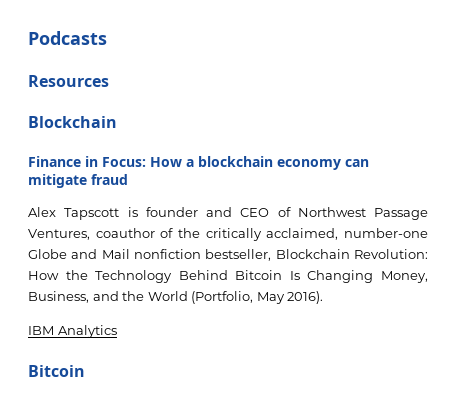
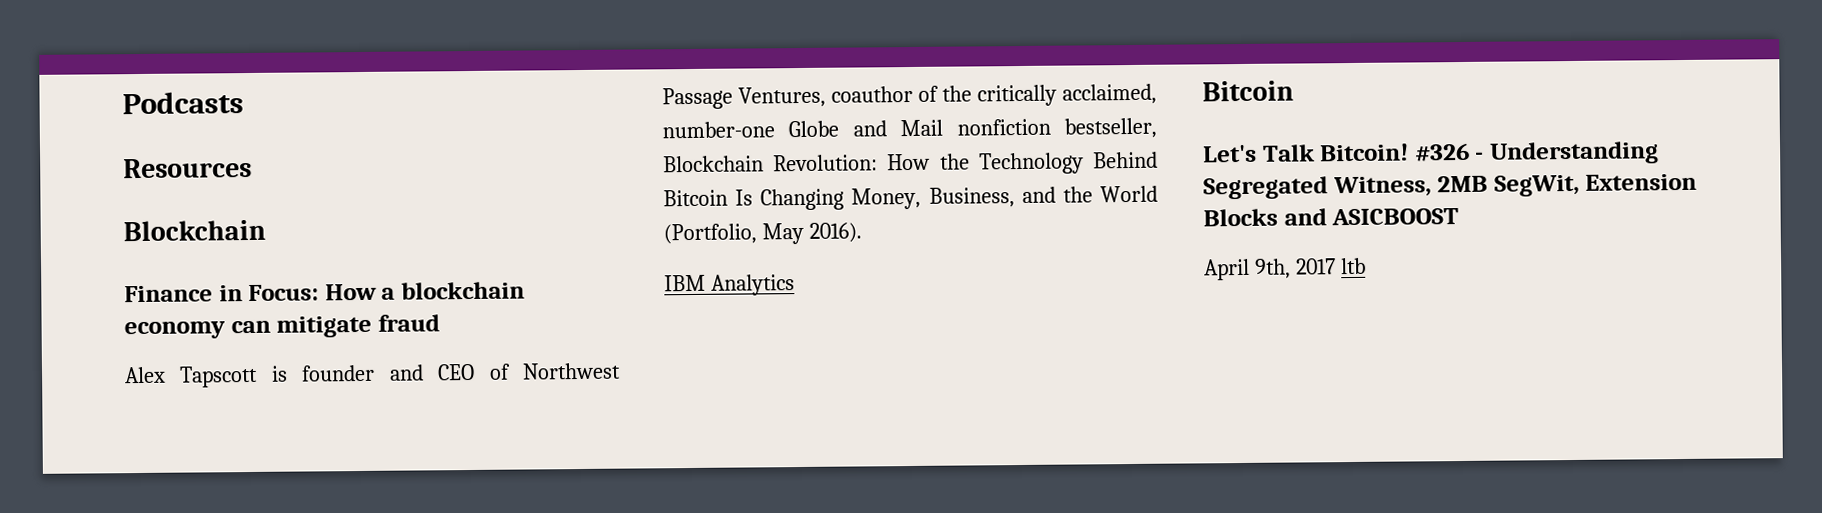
+ Let's Talk Bitcoin! #326 - Understanding Segregated Witness, 2MB SegWit, Extension Blocks and ASICBOOST
+ April 9th, 2017 ltb

